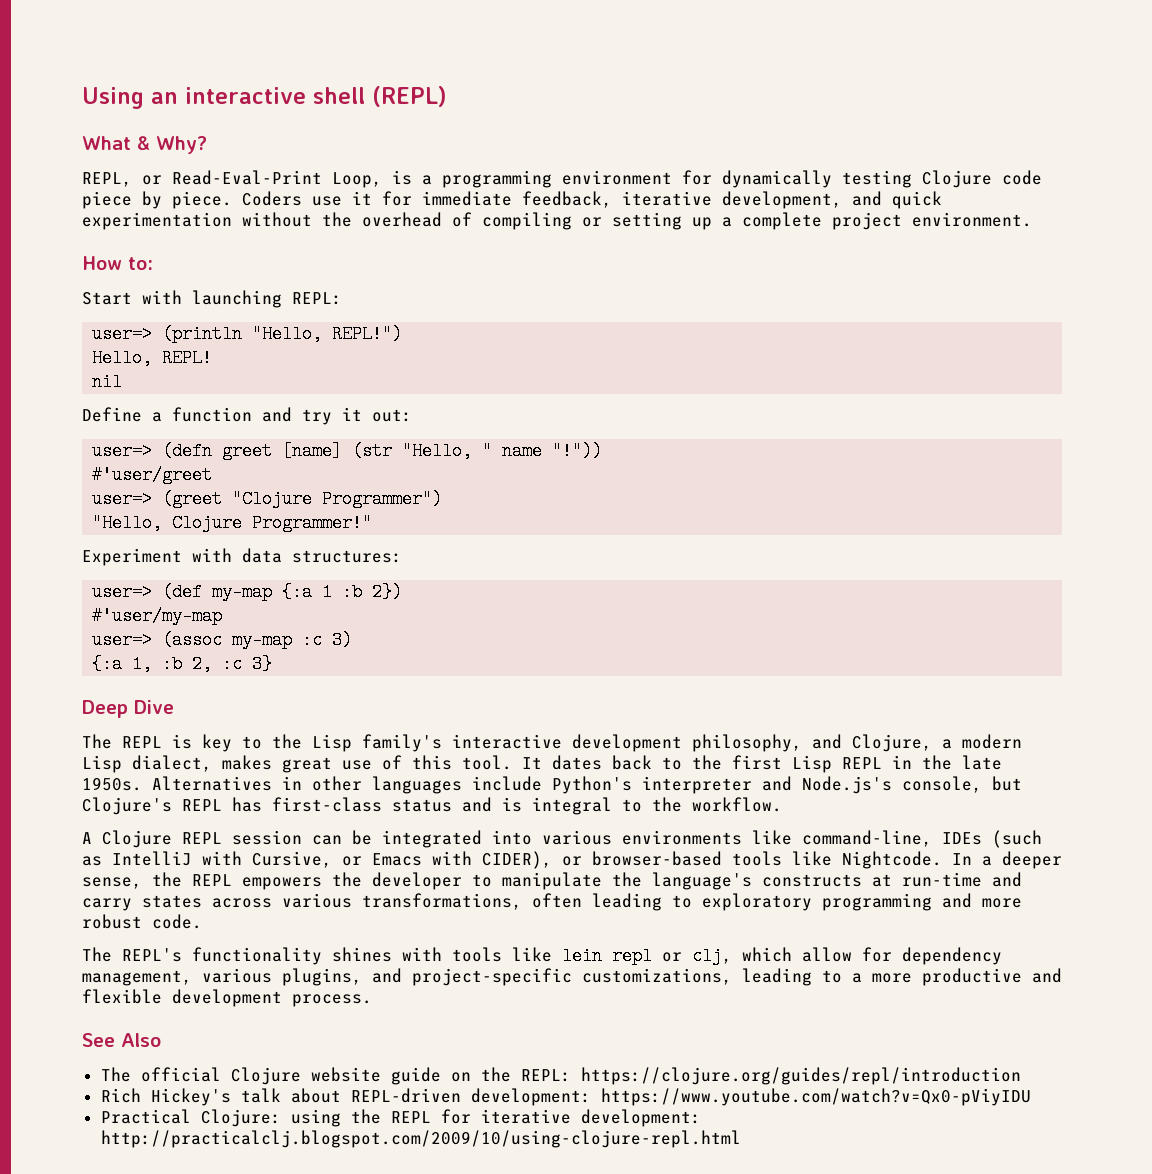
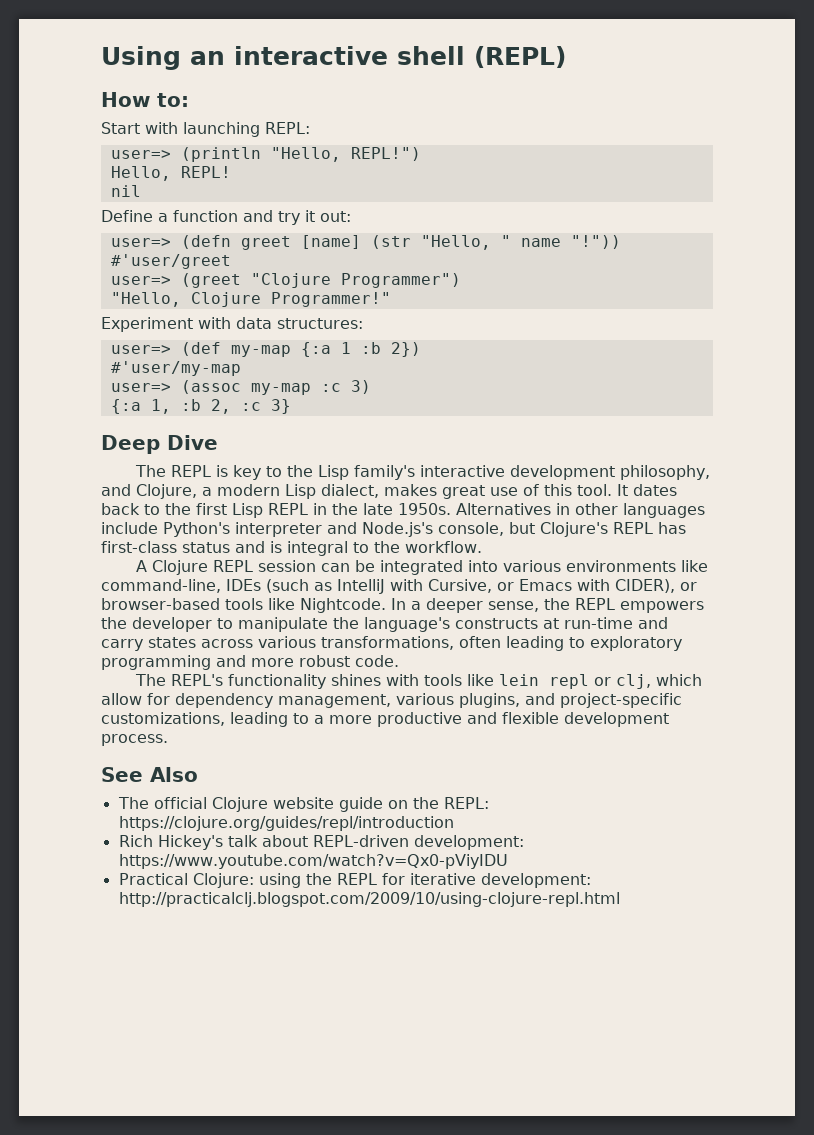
- What & Why?
- REPL, or Read-Eval-Print Loop, is a programming environment for dynamically testing Clojure code piece by piece. Coders use it for immediate feedback, iterative development, and quick experimentation without the overhead of compiling or setting up a complete project environment.

